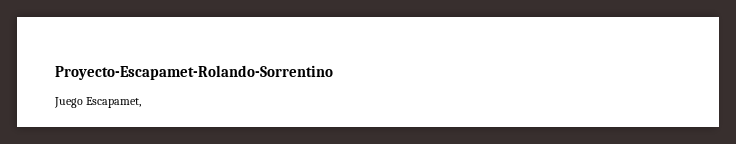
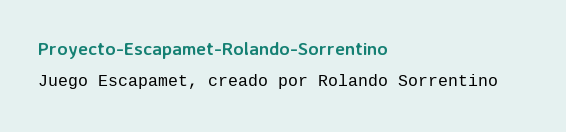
- Juego Escapamet,
+ Juego Escapamet, creado por Rolando Sorrentino

